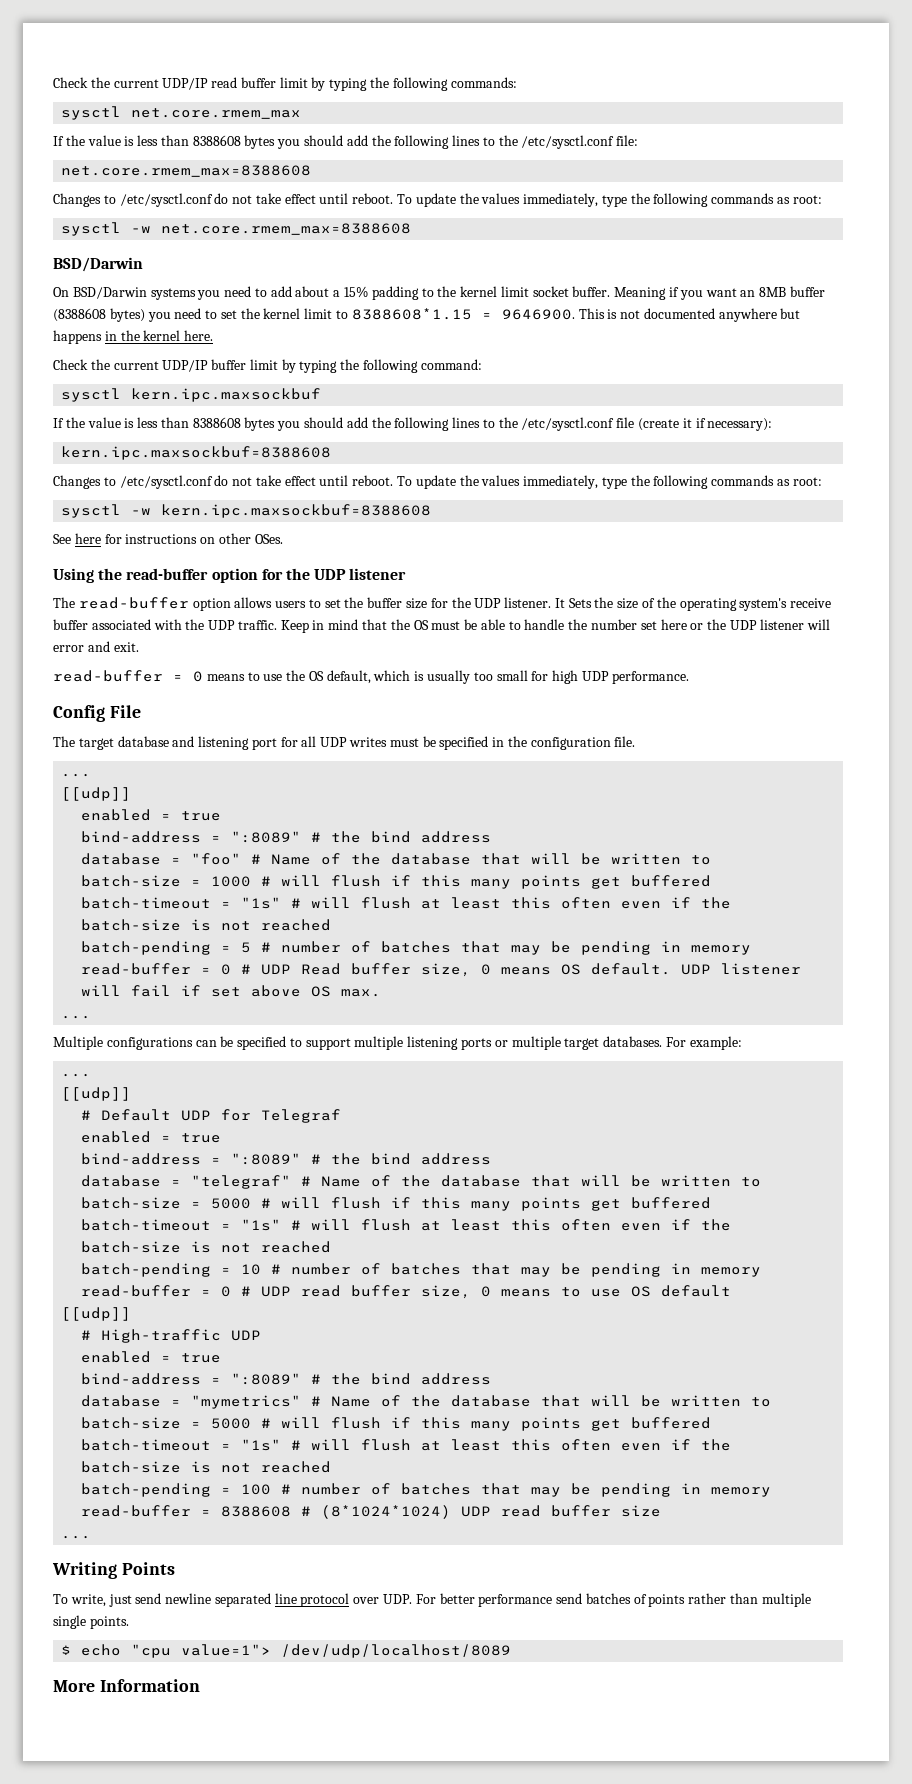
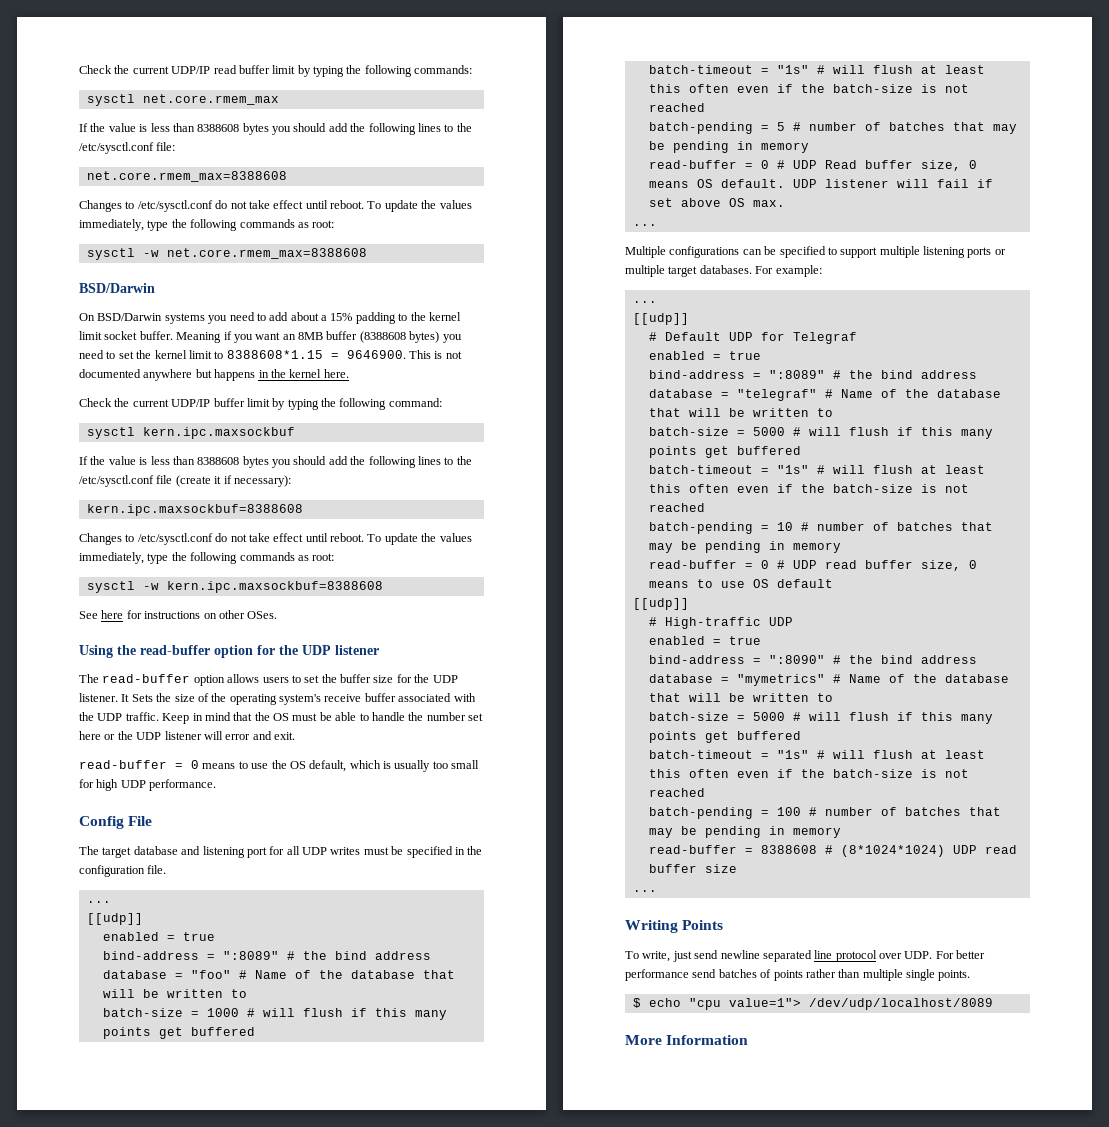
  # High-traffic UDP
  enabled = true
- bind-address = ":8089" # the bind address
+ bind-address = ":8090" # the bind address

